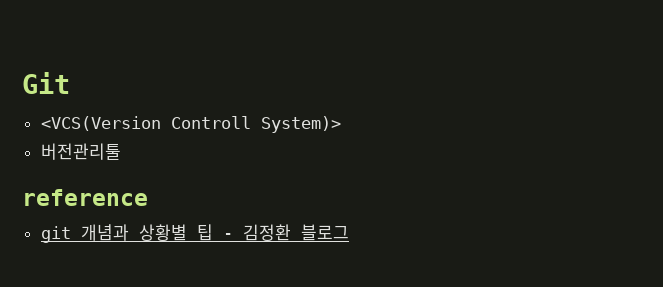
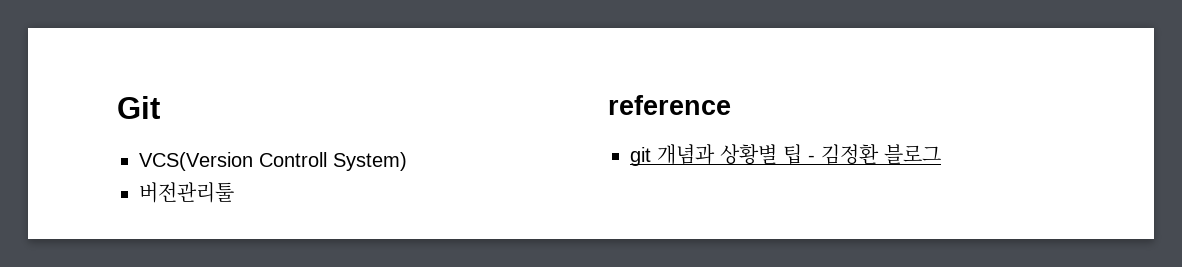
- <VCS(Version Controll System)>
+ VCS(Version Controll System)

